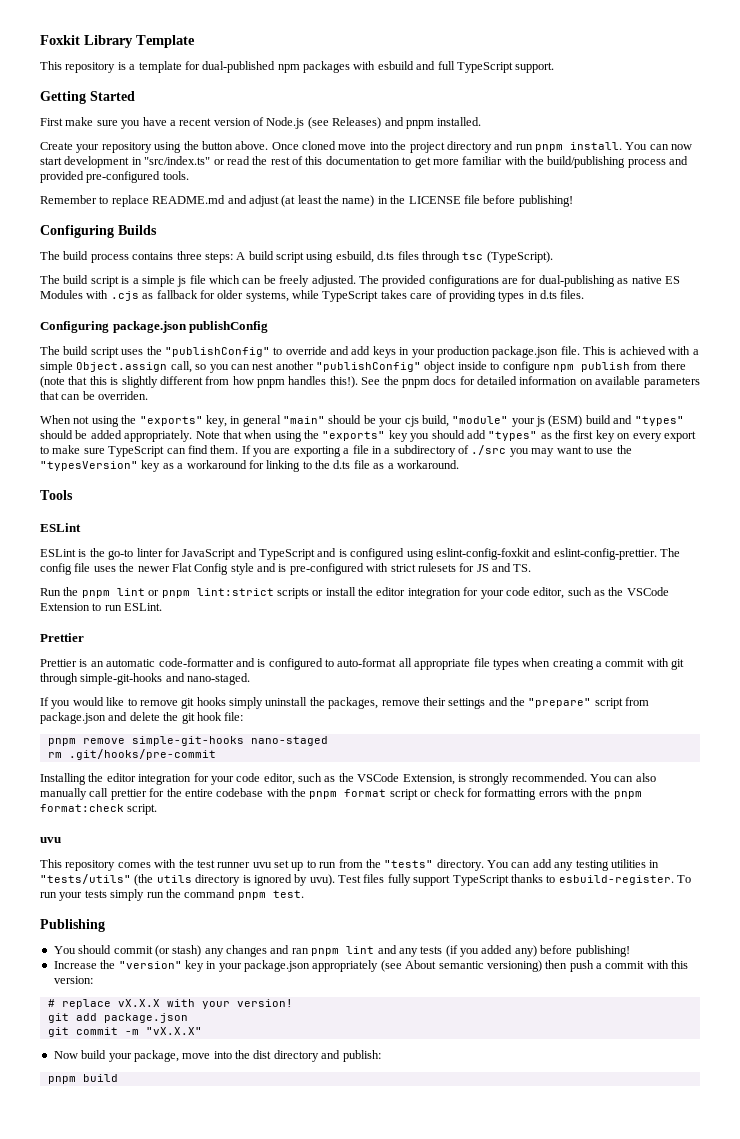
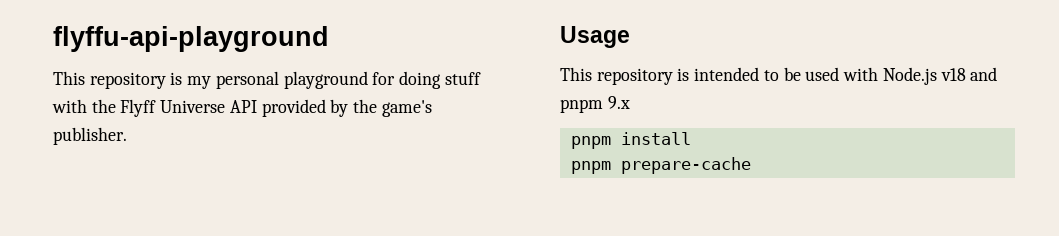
- Foxkit Library Template
- This repository is a template for dual-published npm packages with esbuild and full TypeScript support.
- Getting Started
- First make sure you have a recent version of Node.js (see Releases) and pnpm installed.
- Create your repository using the button above. Once cloned move into the project directory and run pnpm install. You can now start development in "src/index.ts" or read the rest of this documentation to get more familiar with the build/publishing process and provided pre-configured tools.
- Remember to replace README.md and adjust (at least the name) in the LICENSE file before publishing!
- Configuring Builds
- The build process contains three steps: A build script using esbuild, d.ts files through tsc (TypeScript).
- The build script is a simple js file which can be freely adjusted. The provided configurations are for dual-publishing as native ES Modules with .cjs as fallback for older systems, while TypeScript takes care of providing types in d.ts files.
- Configuring package.json publishConfig
- The build script uses the "publishConfig" to override and add keys in your production package.json file. This is achieved with a simple Object.assign call, so you can nest another "publishConfig" object inside to configure npm publish from there (note that this is slightly different from how pnpm handles this!). See the pnpm docs for detailed information on available parameters that can be overriden.
- When not using the "exports" key, in general "main" should be your cjs build, "module" your js (ESM) build and "types" should be added appropriately. Note that when using the "exports" key you should add "types" as the first key on every export to make sure TypeScript can find them. If you are exporting a file in a subdirectory of ./src you may want to use the "typesVersion" key as a workaround for linking to the d.ts file as a workaround.
- Tools
- ESLint
- ESLint is the go-to linter for JavaScript and TypeScript and is configured using eslint-config-foxkit and eslint-config-prettier. The config file uses the newer Flat Config style and is pre-configured with strict rulesets for JS and TS.
- Run the pnpm lint or pnpm lint:strict scripts or install the editor integration for your code editor, such as the VSCode Extension to run ESLint.
- Prettier
- Prettier is an automatic code-formatter and is configured to auto-format all appropriate file types when creating a commit with git through simple-git-hooks and nano-staged.
- If you would like to remove git hooks simply uninstall the packages, remove their settings and the "prepare" script from package.json and delete the git hook file:
- pnpm remove simple-git-hooks nano-staged
- rm .git/hooks/pre-commit
- Installing the editor integration for your code editor, such as the VSCode Extension, is strongly recommended. You can also manually call prettier for the entire codebase with the pnpm format script or check for formatting errors with the pnpm format:check script.
- uvu
- This repository comes with the test runner uvu set up to run from the "tests" directory. You can add any testing utilities in "tests/utils" (the utils directory is ignored by uvu). Test files fully support TypeScript thanks to esbuild-register. To run your tests simply run the command pnpm test.
- Publishing
- You should commit (or stash) any changes and ran pnpm lint and any tests (if you added any) before publishing!
- Increase the "version" key in your package.json appropriately (see About semantic versioning) then push a commit with this version:
- # replace vX.X.X with your version!
- git add package.json
- git commit -m "vX.X.X"
- Now build your package, move into the dist directory and publish:
- pnpm build
+ flyffu-api-playground
+ This repository is my personal playground for doing stuff with the Flyff Universe API provided by the game's publisher.
+ Usage
+ This repository is intended to be used with Node.js v18 and pnpm 9.x
+ pnpm install
+ pnpm prepare-cache

